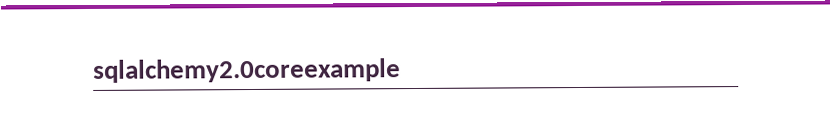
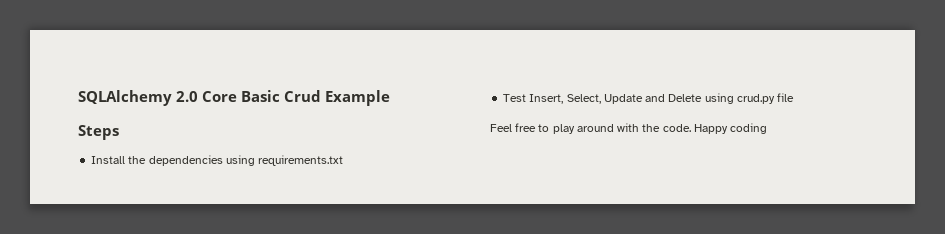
- sqlalchemy2.0coreexample
+ SQLAlchemy 2.0 Core Basic Crud Example
+ Steps
+ Install the dependencies using requirements.txt
+ Test Insert, Select, Update and Delete using crud.py file
+ Feel free to play around with the code. Happy coding

